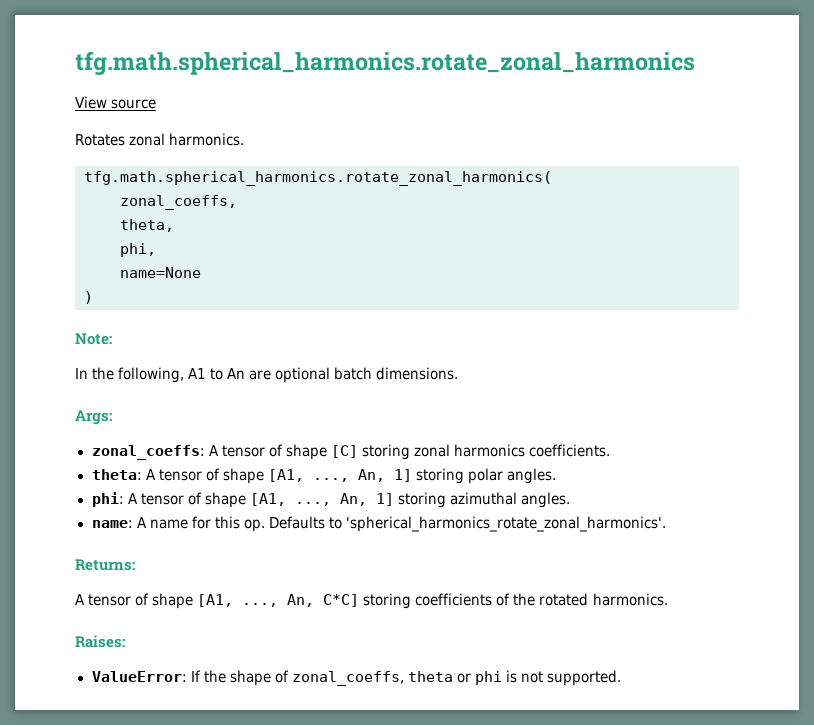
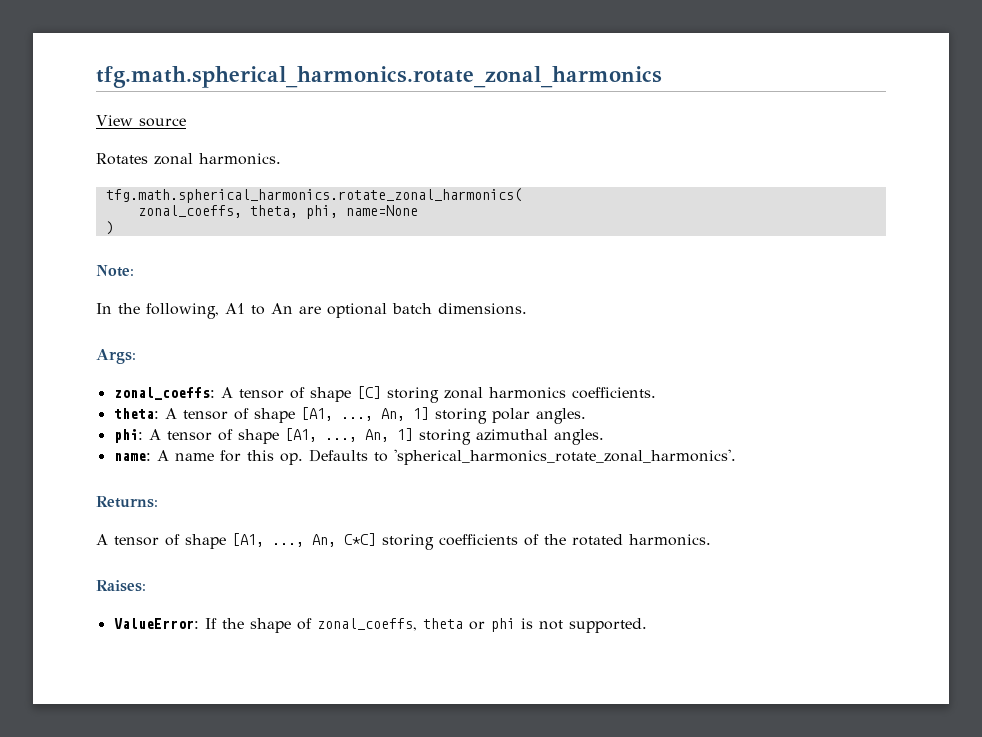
  tfg.math.spherical_harmonics.rotate_zonal_harmonics(
- zonal_coeffs,
- theta,
- phi,
- name=None
+ zonal_coeffs, theta, phi, name=None

